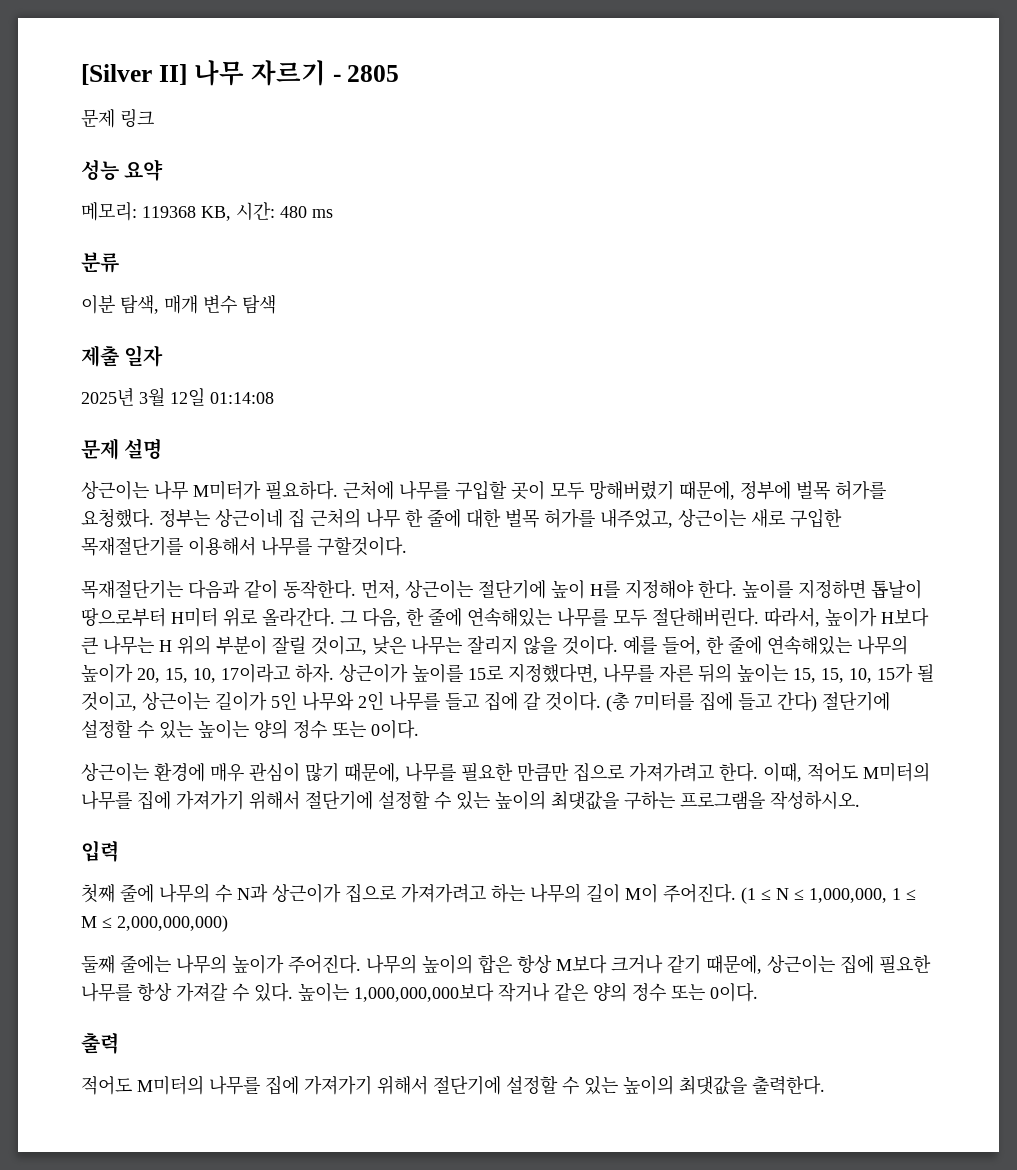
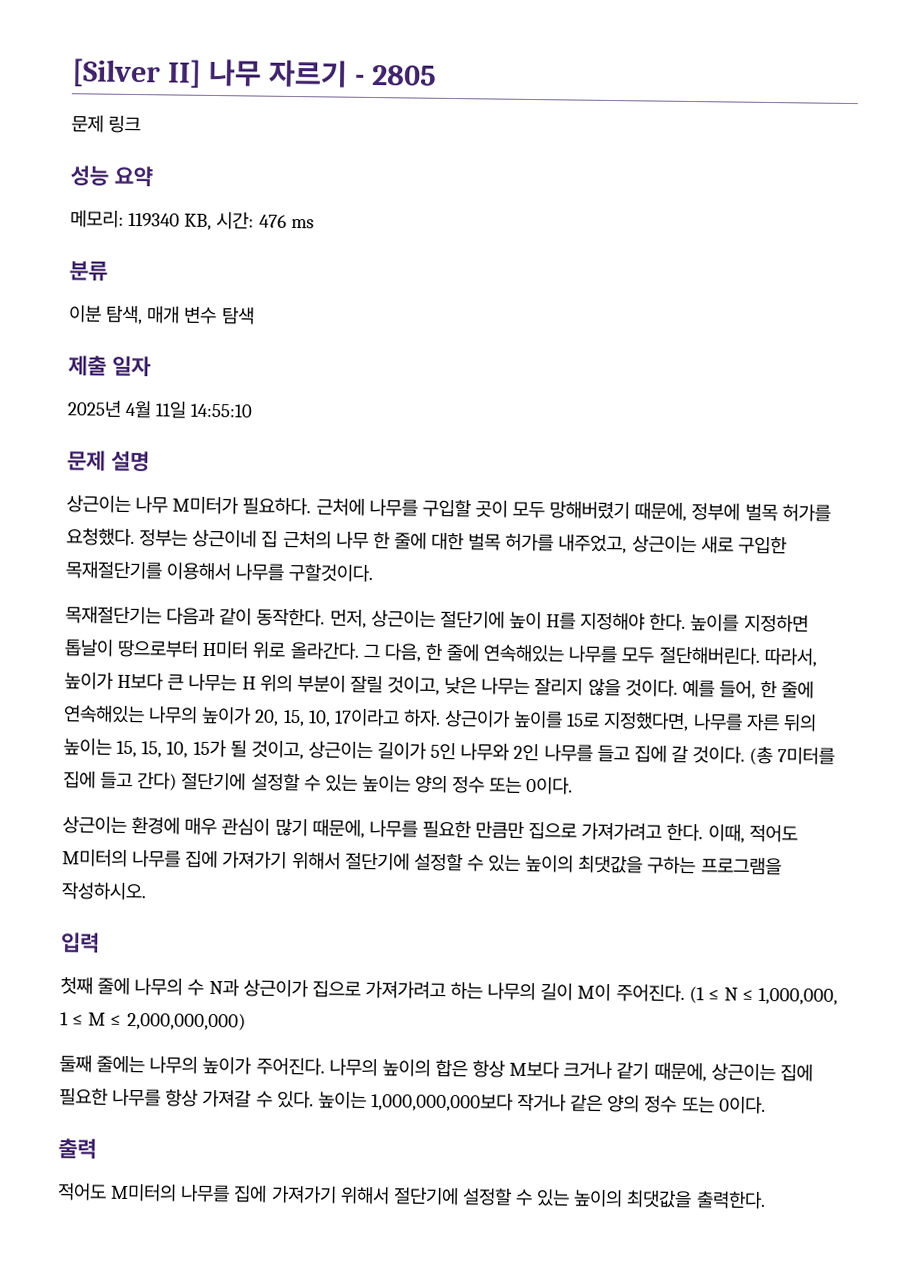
- 메모리: 119368 KB, 시간: 480 ms
+ 메모리: 119340 KB, 시간: 476 ms
- 2025년 3월 12일 01:14:08
+ 2025년 4월 11일 14:55:10

